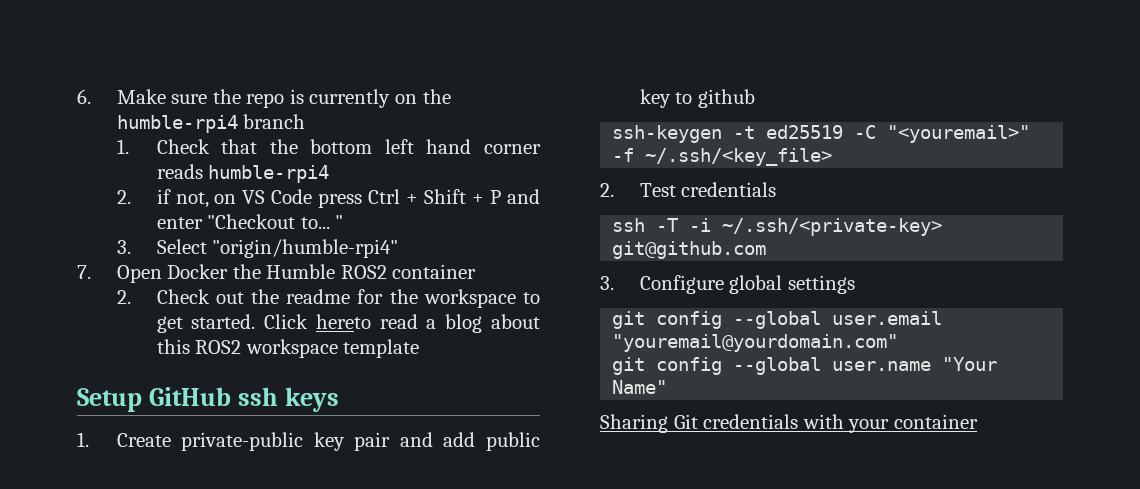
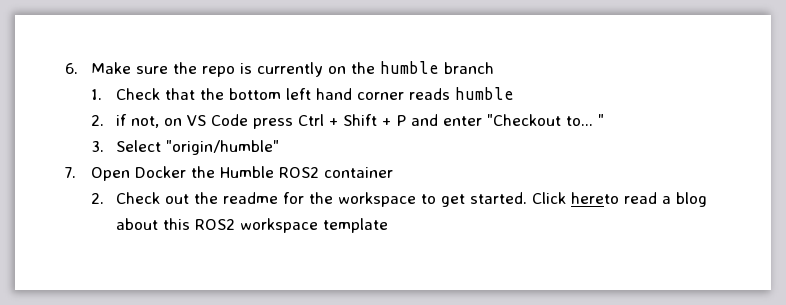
- 6. Make sure the repo is currently on the humble-rpi4 branch
+ 6. Make sure the repo is currently on the humble branch
- 1. Check that the bottom left hand corner reads humble-rpi4
+ 1. Check that the bottom left hand corner reads humble
- 3. Select "origin/humble-rpi4"
+ 3. Select "origin/humble"
- Setup GitHub ssh keys
- 1. Create private-public key pair and add public key to github
- ssh-keygen -t ed25519 -C "<youremail>" -f ~/.ssh/<key_file>
- 2. Test credentials
- ssh -T -i ~/.ssh/<private-key> git@github.com
- 3. Configure global settings
- git config --global user.email "youremail@yourdomain.com"
- git config --global user.name "Your Name"
- Sharing Git credentials with your container

